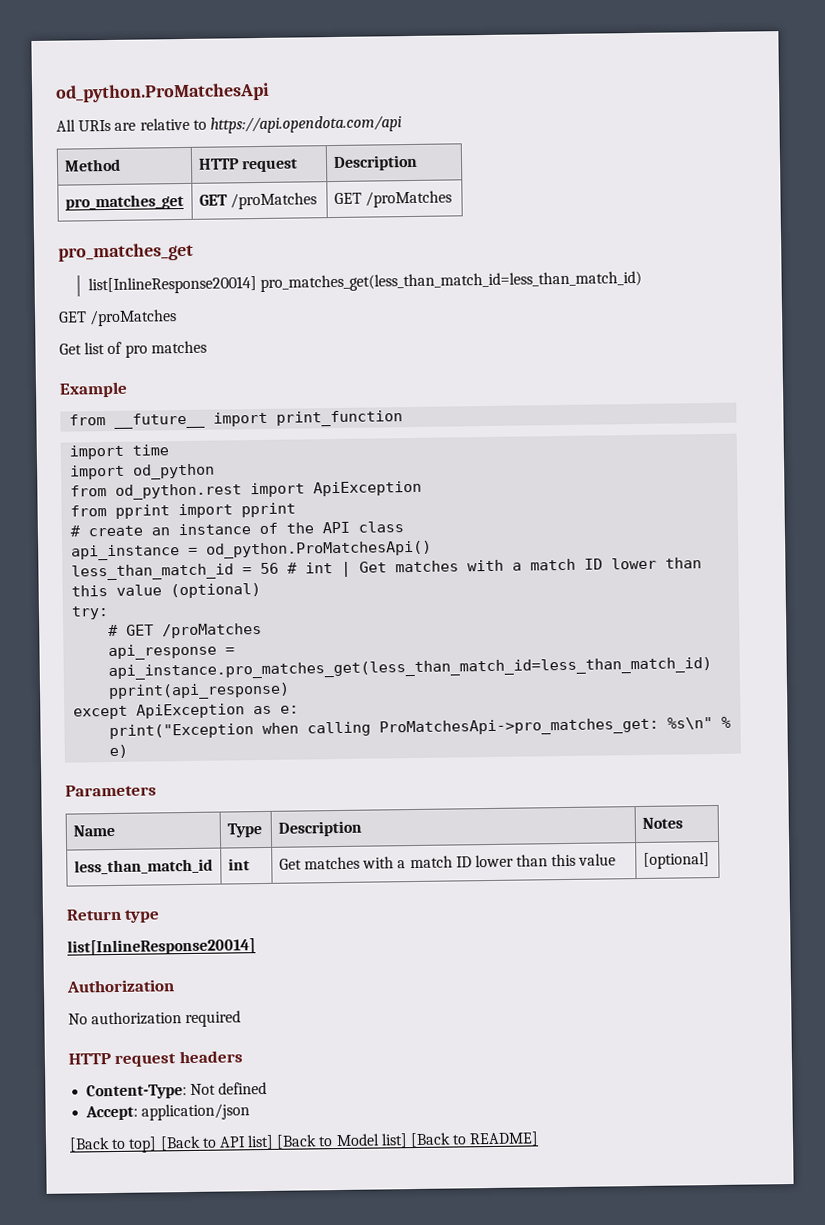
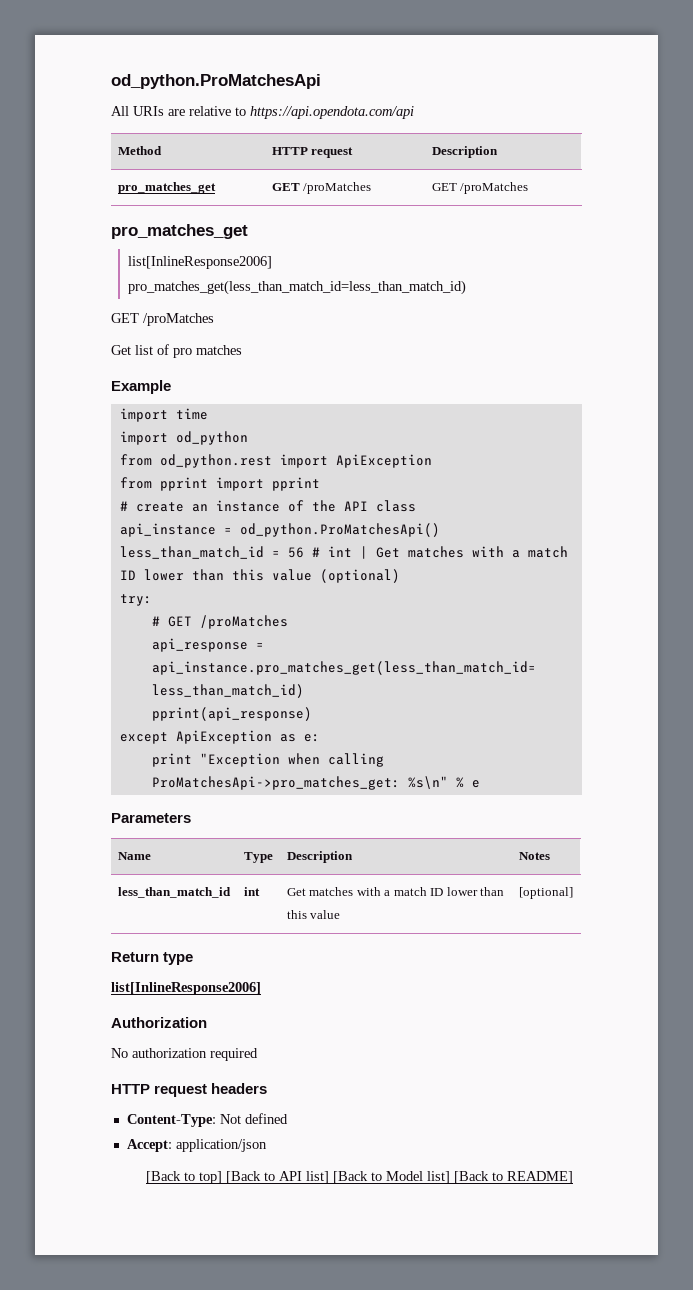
- list[InlineResponse20014] pro_matches_get(less_than_match_id=less_than_match_id)
+ list[InlineResponse2006] pro_matches_get(less_than_match_id=less_than_match_id)
- from __future__ import print_function
- print("Exception when calling ProMatchesApi->pro_matches_get: %s\n" % e)
+ print "Exception when calling ProMatchesApi->pro_matches_get: %s\n" % e
  Return type
- list[InlineResponse20014]
+ list[InlineResponse2006]

